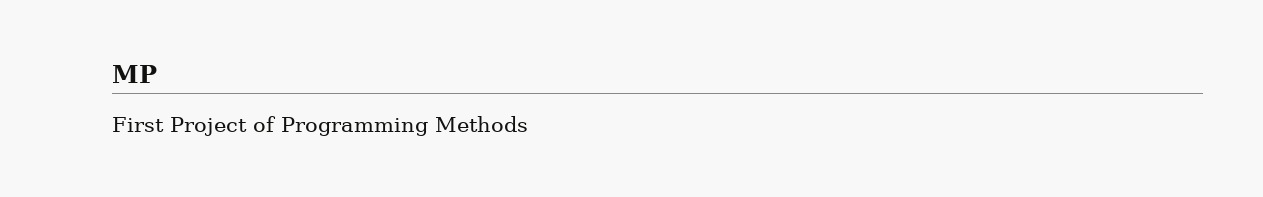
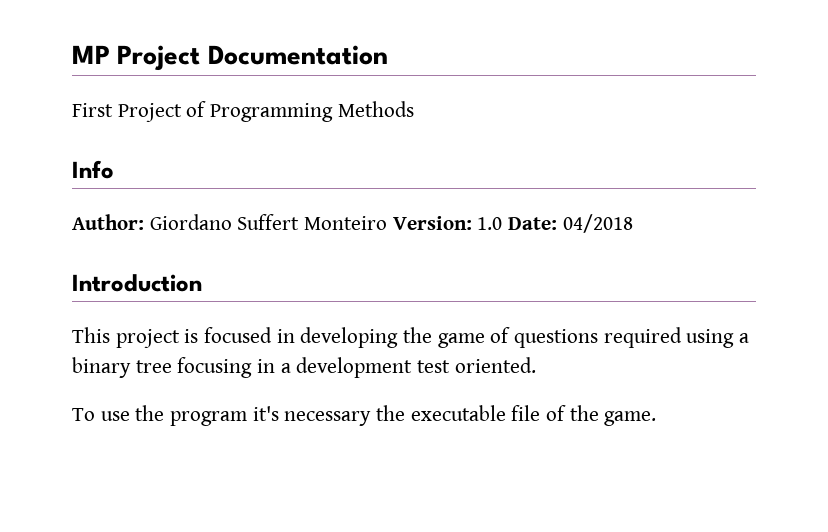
- MP
+ MP Project Documentation
+ Info
+ Author: Giordano Suffert Monteiro Version: 1.0 Date: 04/2018
+ Introduction
+ This project is focused in developing the game of questions required using a binary tree focusing in a development test oriented.
+ To use the program it's necessary the executable file of the game.

